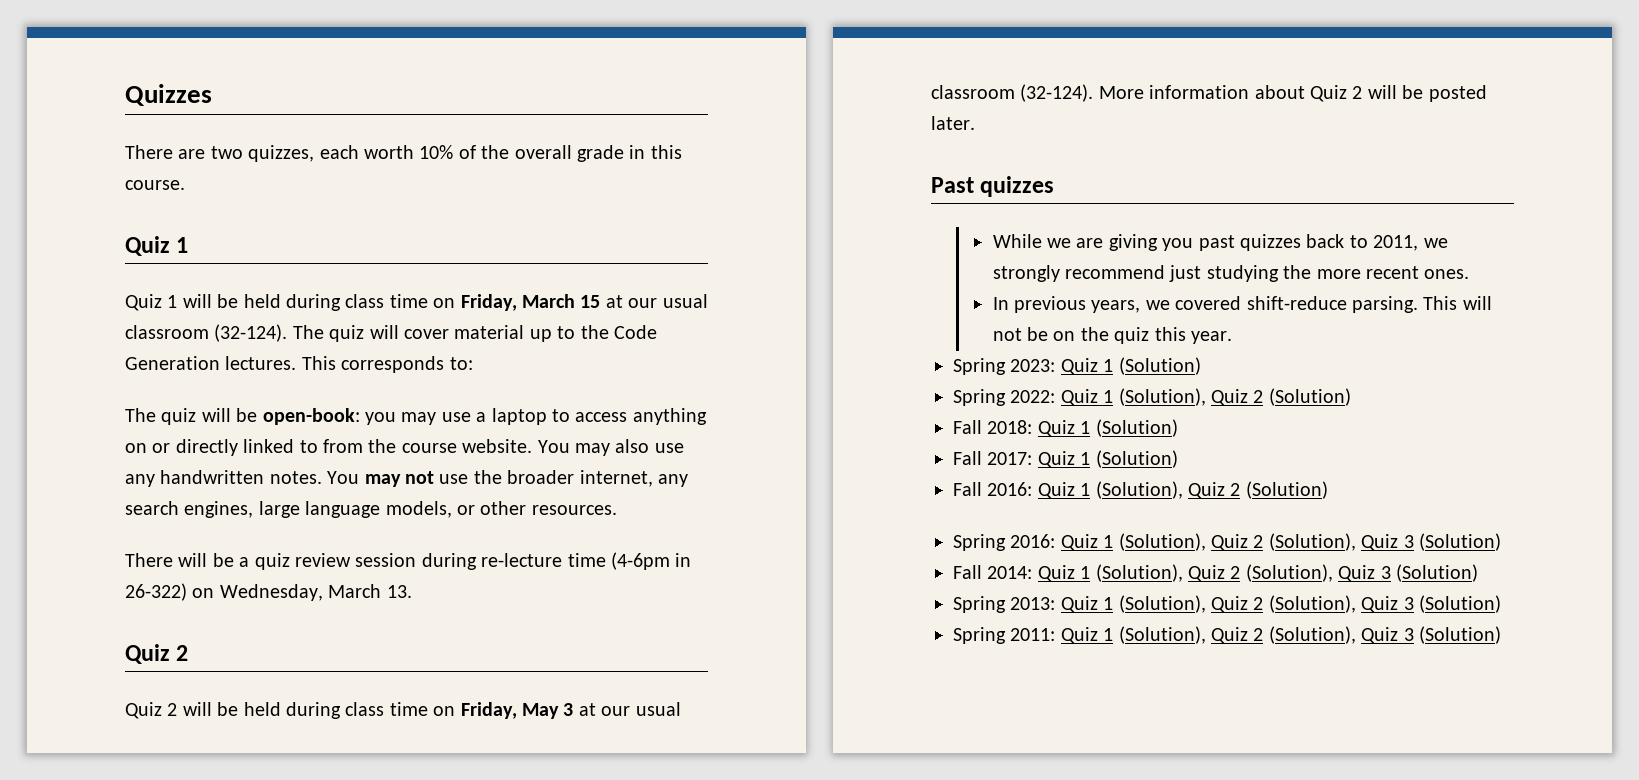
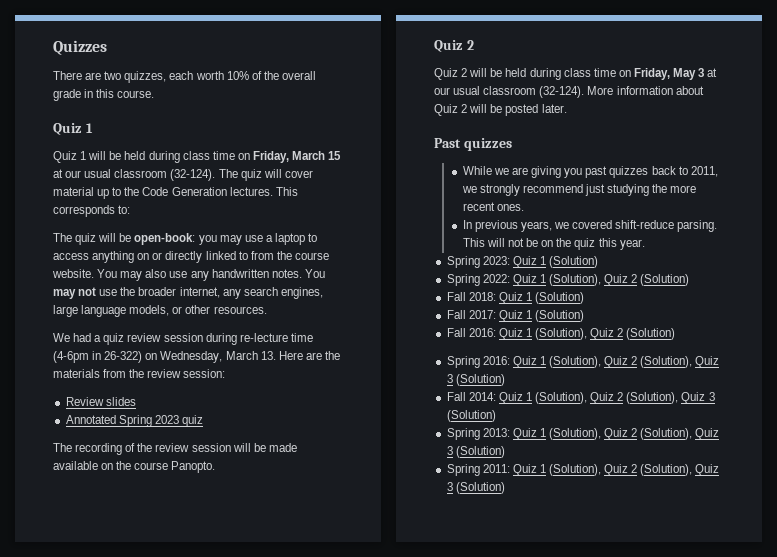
- There will be a quiz review session during re-lecture time (4-6pm in 26-322) on Wednesday, March 13.
+ We had a quiz review session during re-lecture time (4-6pm in 26-322) on Wednesday, March 13. Here are the materials from the review session:
+ Review slides
+ Annotated Spring 2023 quiz
+ The recording of the review session will be made available on the course Panopto.

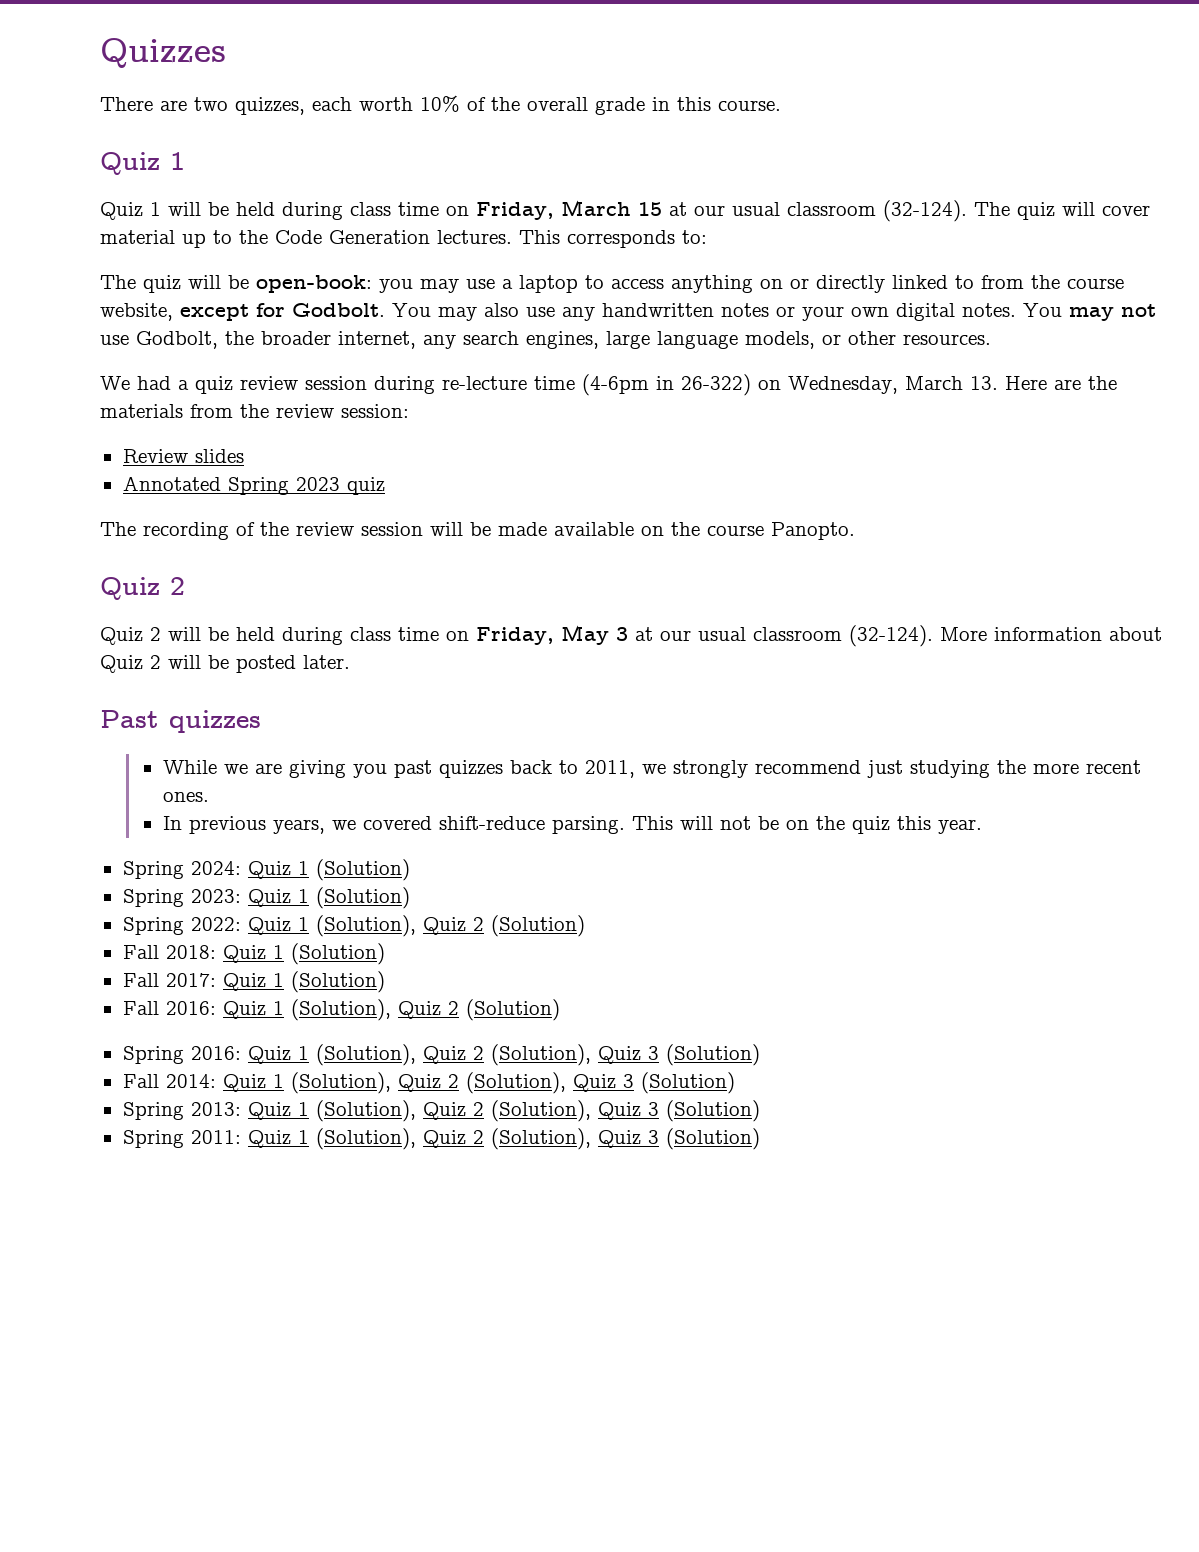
- The quiz will be open-book: you may use a laptop to access anything on or directly linked to from the course website.
+ The quiz will be open-book: you may use a laptop to access anything on or directly linked to from the course website, except for Godbolt.
- You may also use any handwritten notes.
+ You may also use any handwritten notes or your own digital notes.
- You may not use the broader internet, any search engines, large language models, or other resources.
+ You may not use Godbolt, the broader internet, any search engines, large language models, or other resources.
+ Spring 2024: Quiz 1 (Solution)

